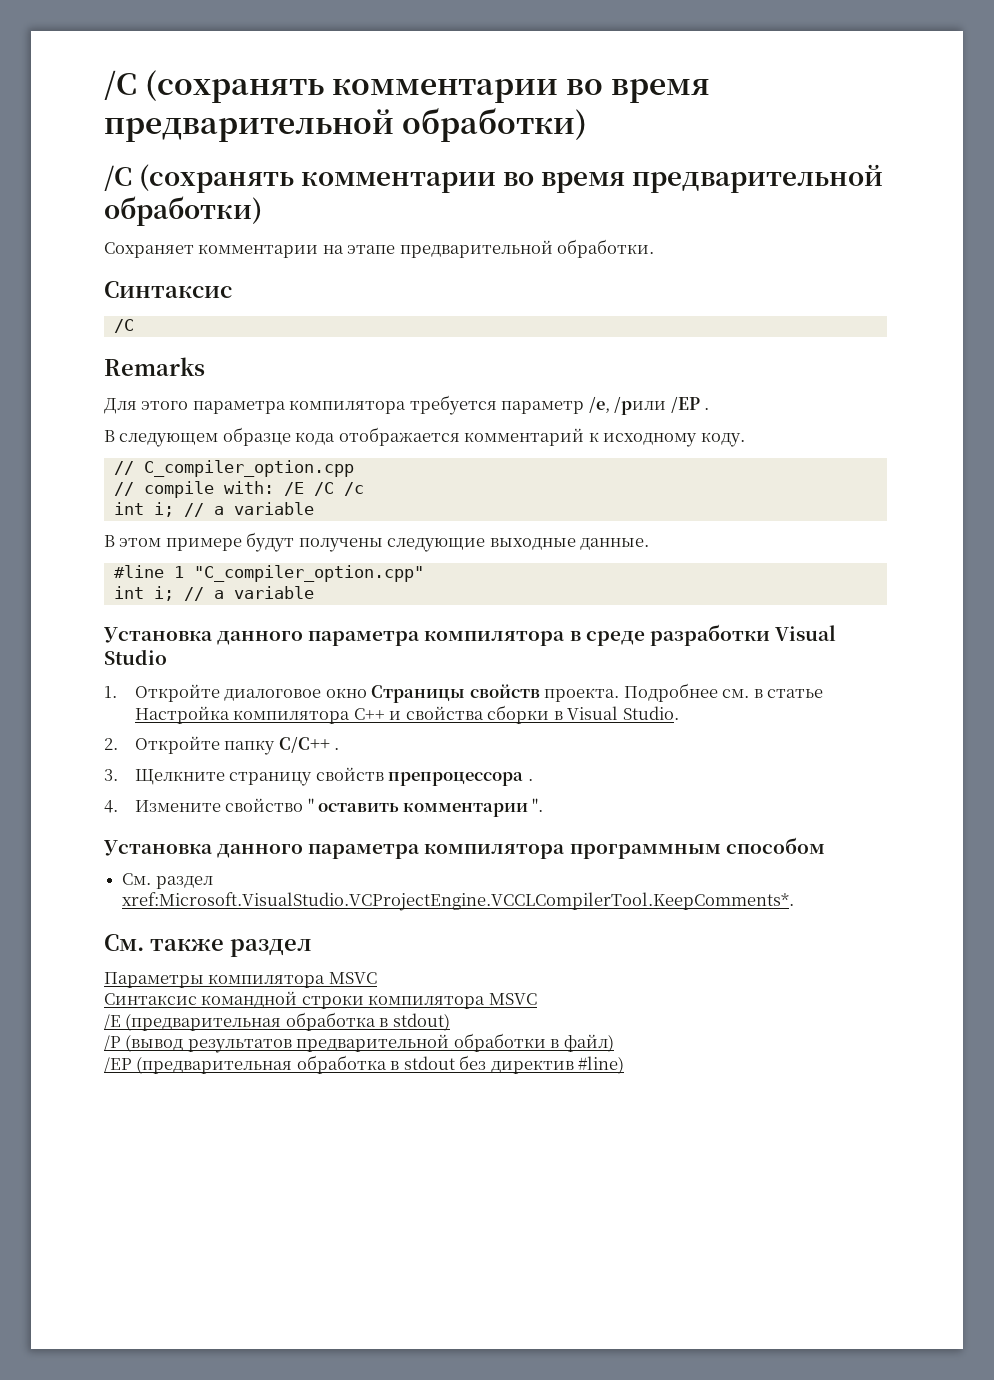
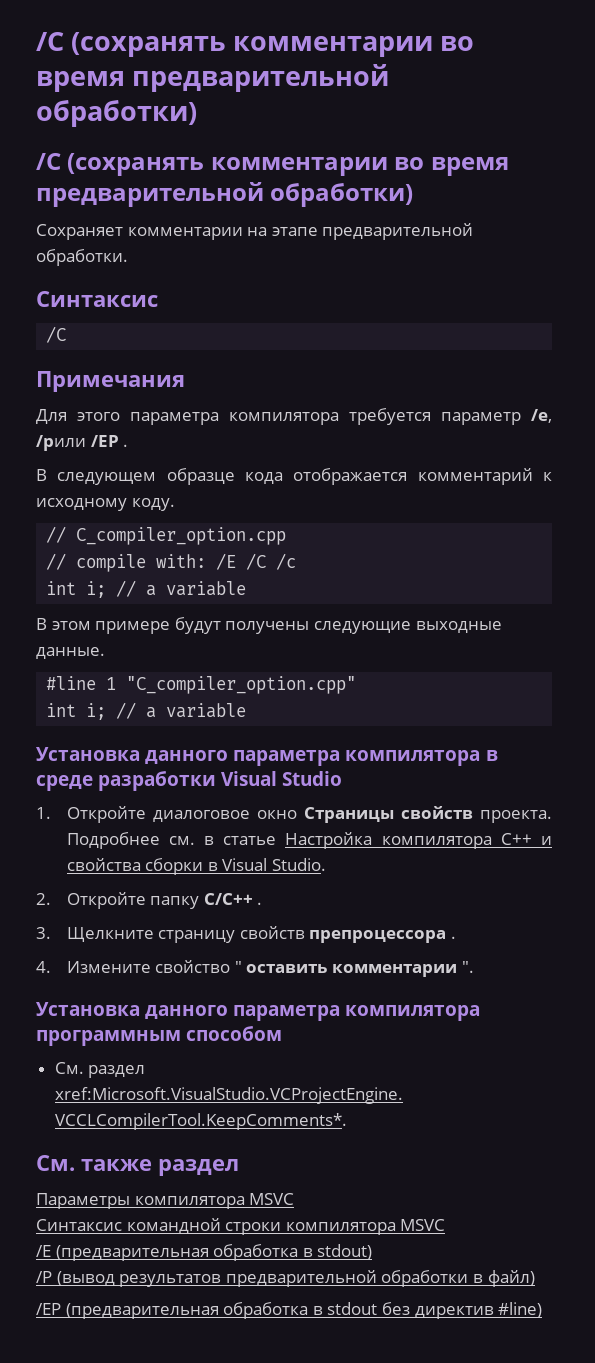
- Remarks
+ Примечания

